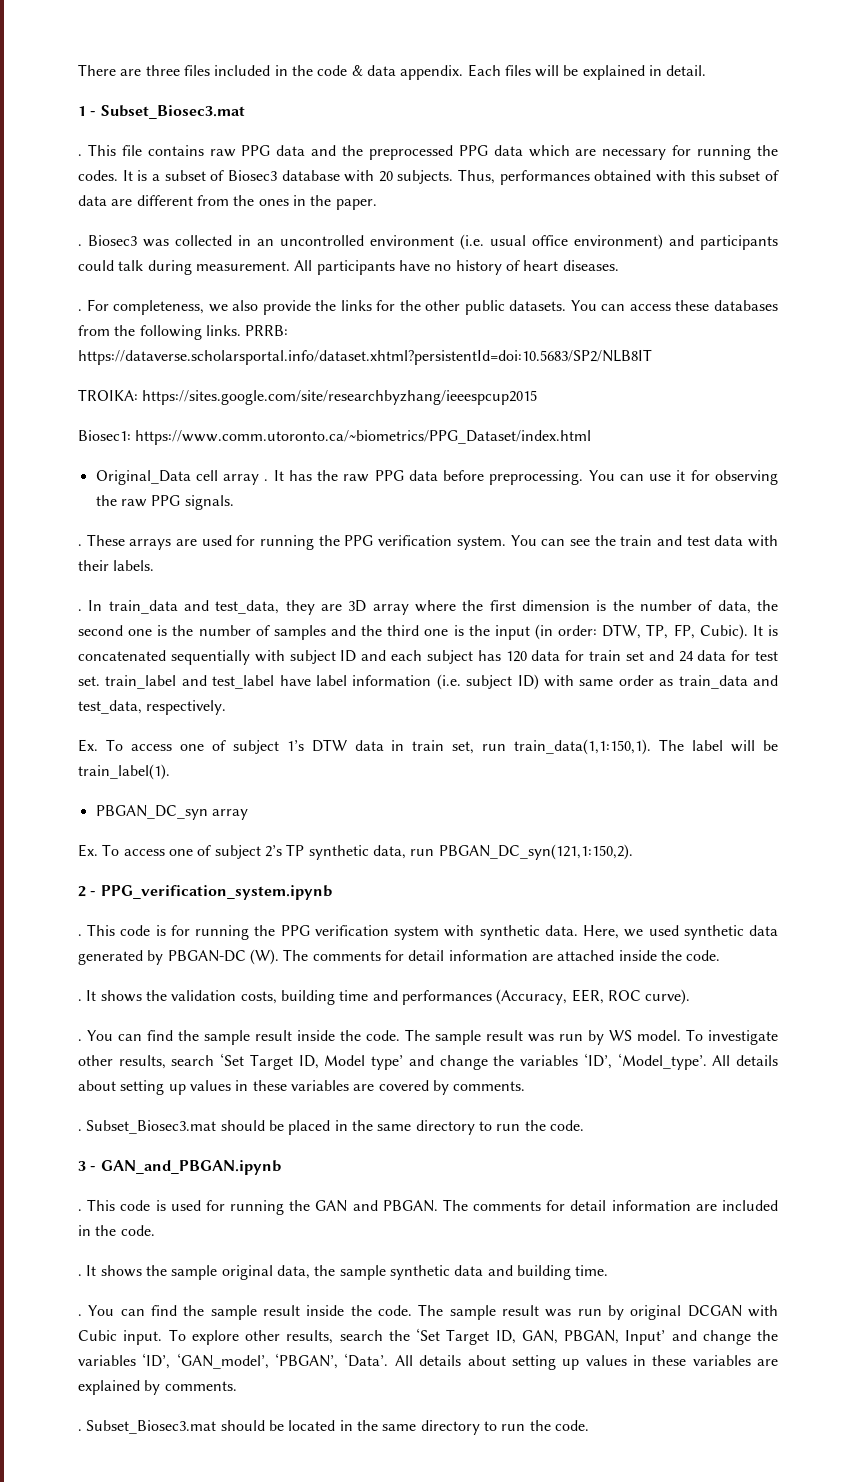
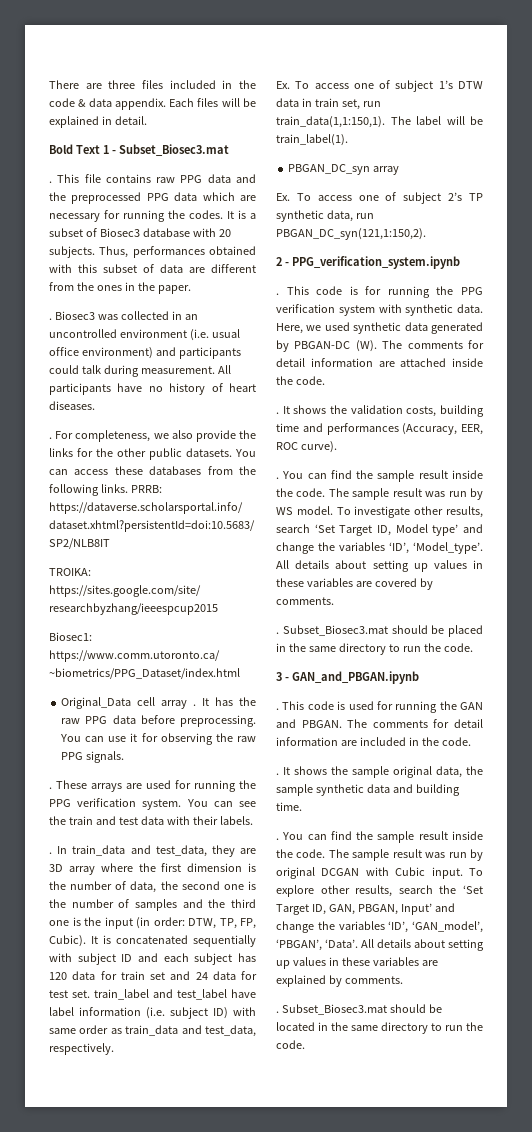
- 1 - Subset_Biosec3.mat
+ Bold Text 1 - Subset_Biosec3.mat

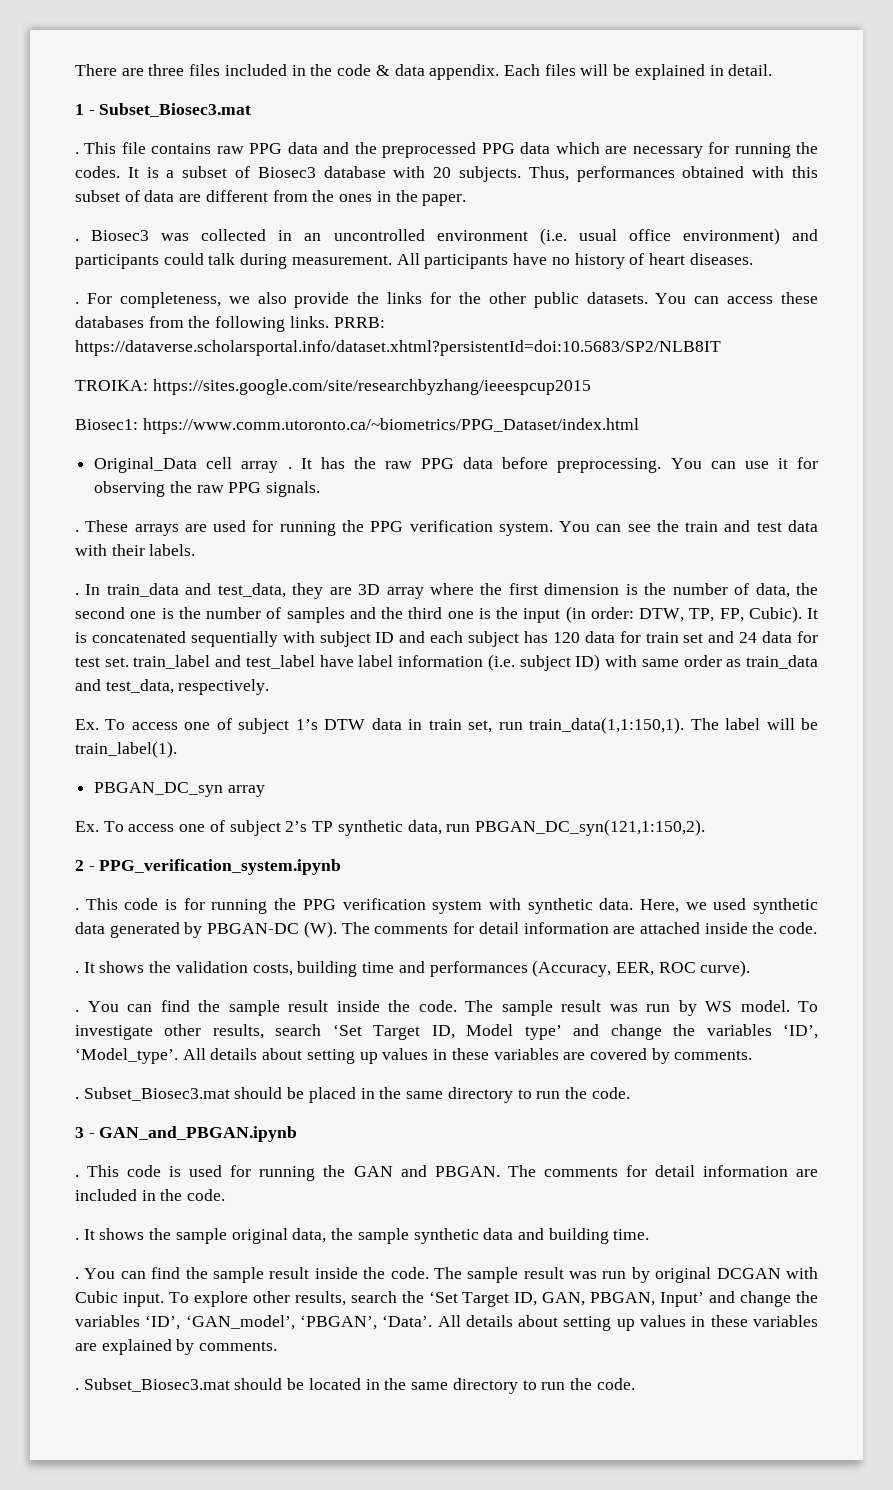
- Bold Text 1 - Subset_Biosec3.mat
+ 1 - Subset_Biosec3.mat

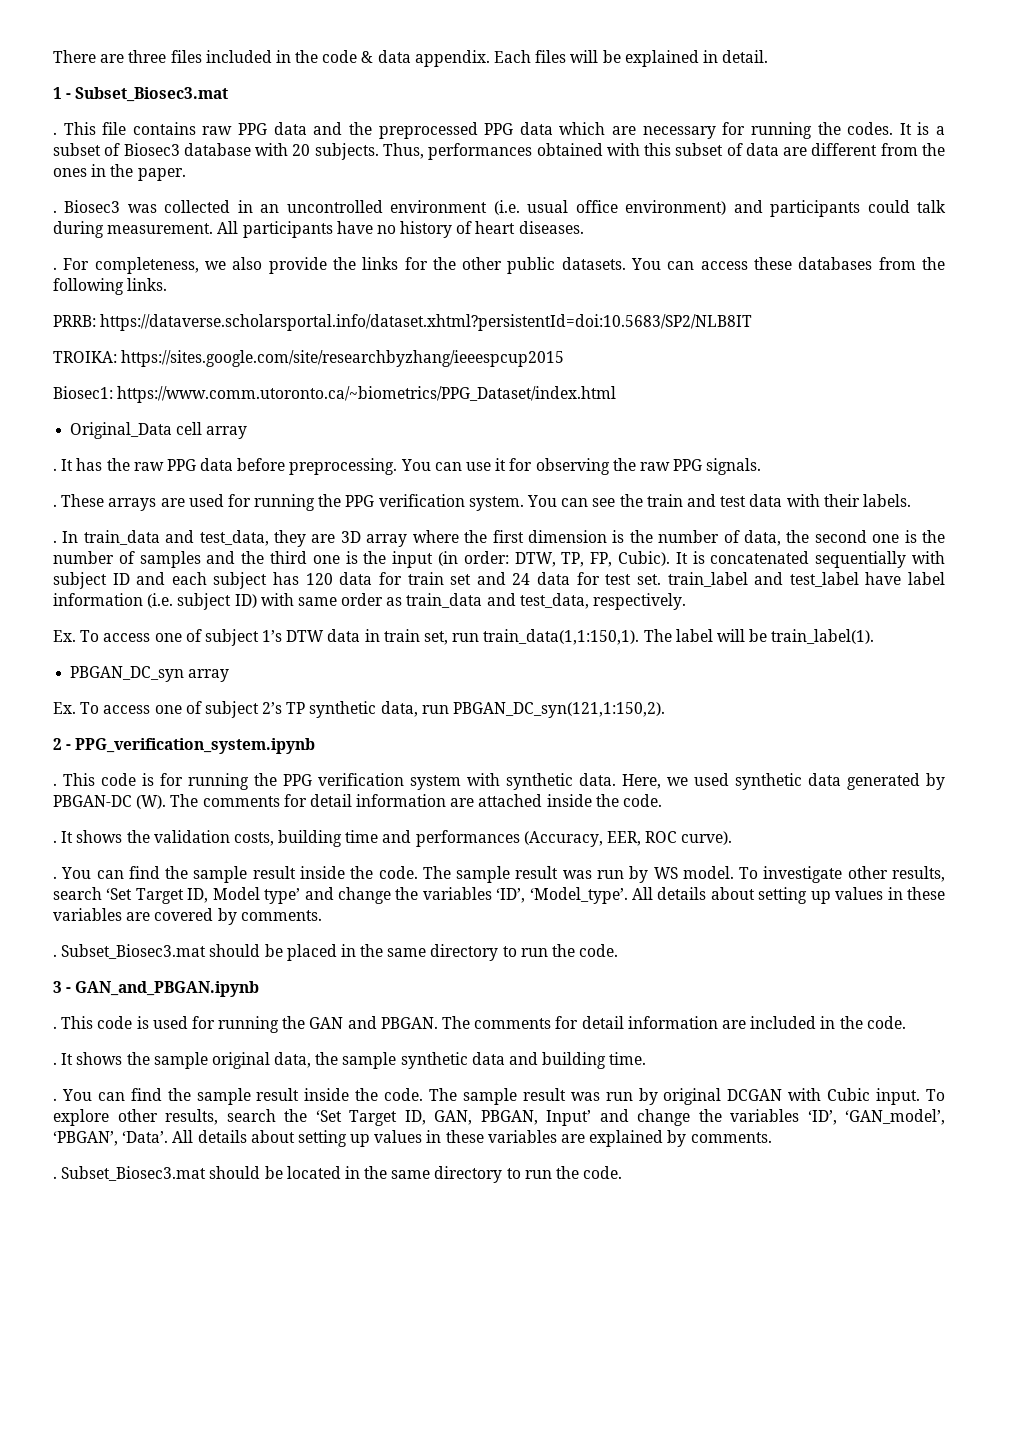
- You can access these databases from the following links. PRRB: https://dataverse.scholarsportal.info/dataset.xhtml?persistentId=doi:10.5683/SP2/NLB8IT
+ You can access these databases from the following links.
+ PRRB: https://dataverse.scholarsportal.info/dataset.xhtml?persistentId=doi:10.5683/SP2/NLB8IT
- Original_Data cell array .
+ Original_Data cell array
+ .

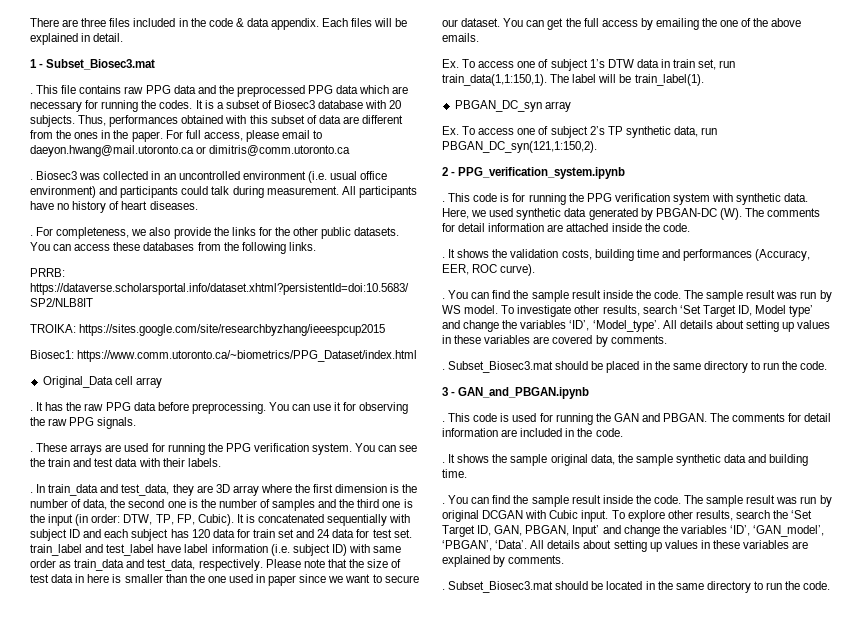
+ For full access, please email to daeyon.hwang@mail.utoronto.ca or dimitris@comm.utoronto.ca
+ Please note that the size of test data in here is smaller than the one used in paper since we want to secure our dataset. You can get the full access by emailing the one of the above emails.

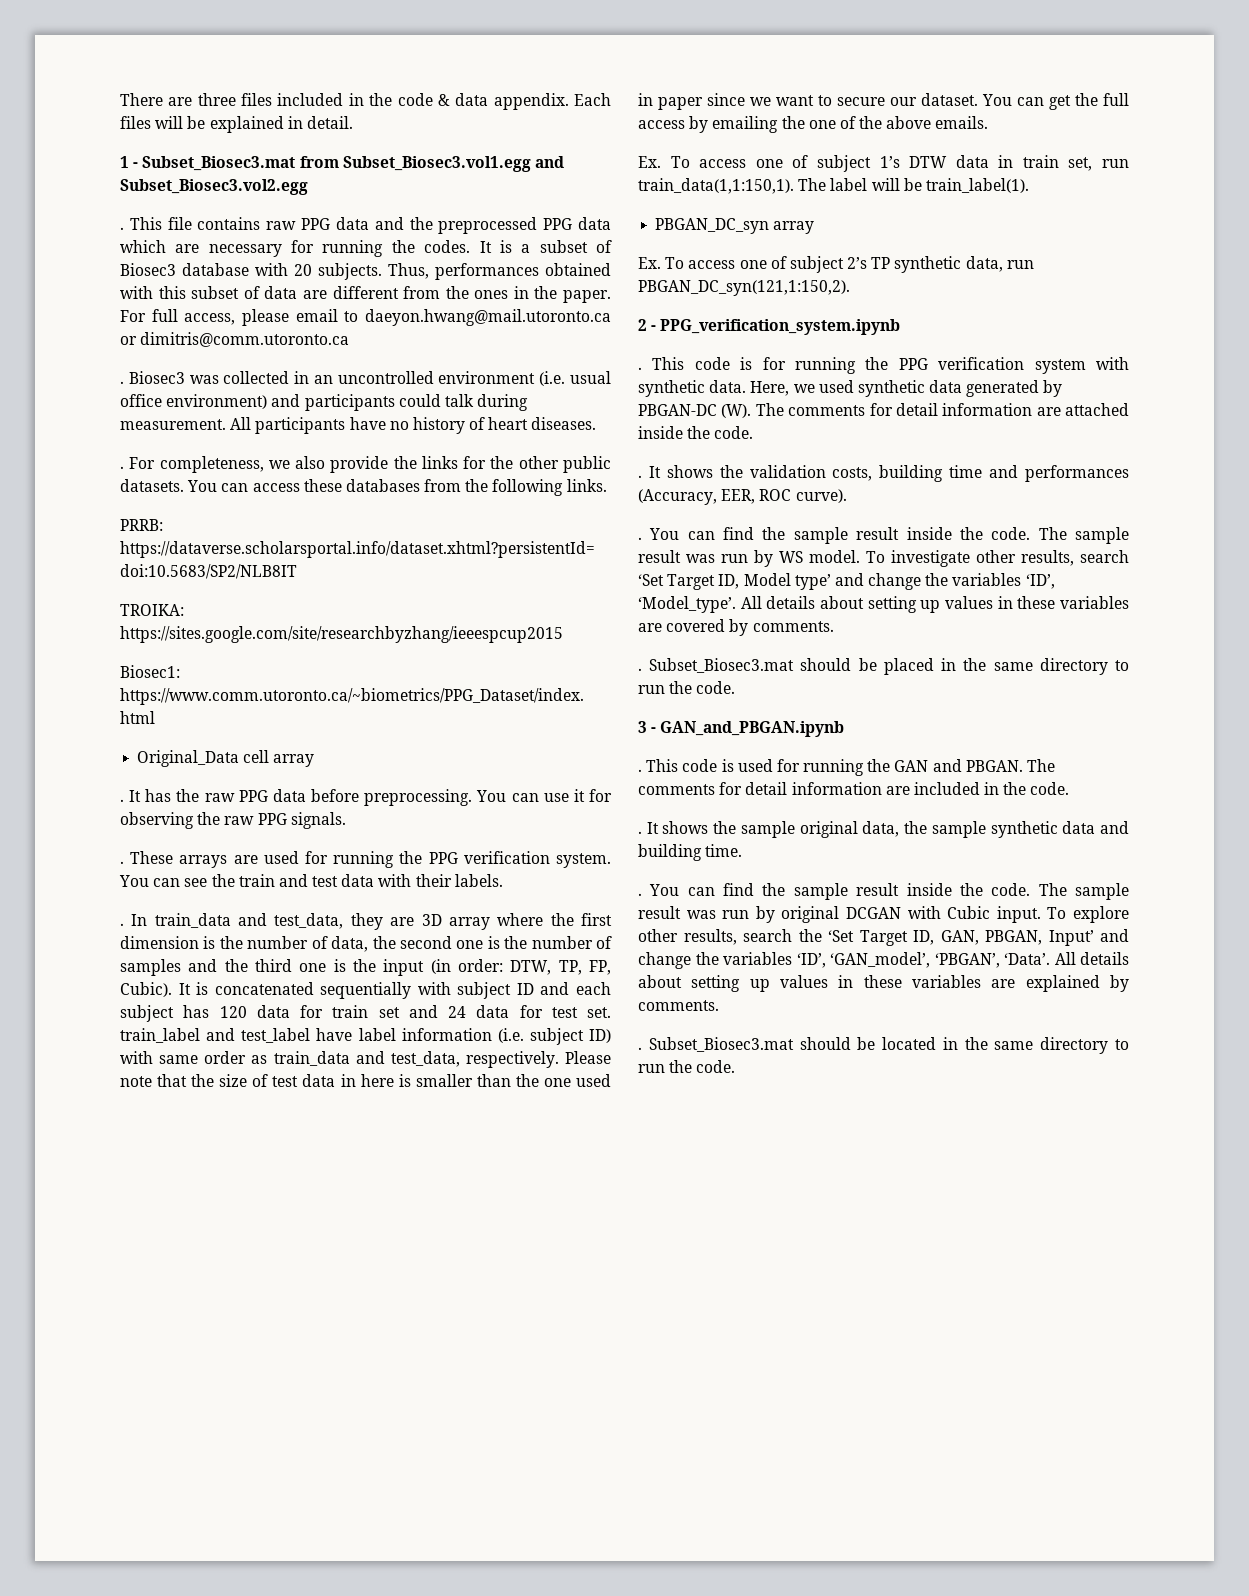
- 1 - Subset_Biosec3.mat
+ 1 - Subset_Biosec3.mat from Subset_Biosec3.vol1.egg and Subset_Biosec3.vol2.egg

